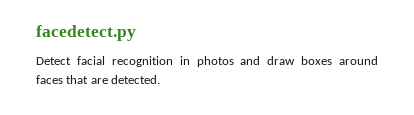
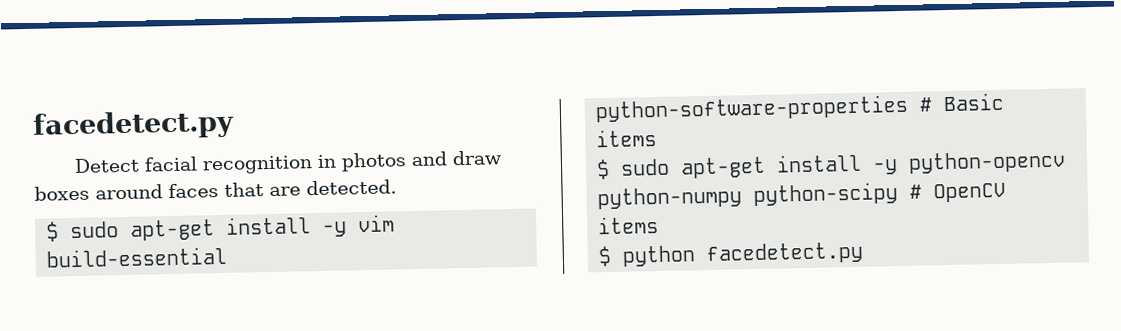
+ $ sudo apt-get install -y vim build-essential python-software-properties # Basic items
+ $ sudo apt-get install -y python-opencv python-numpy python-scipy # OpenCV items
+ $ python facedetect.py

